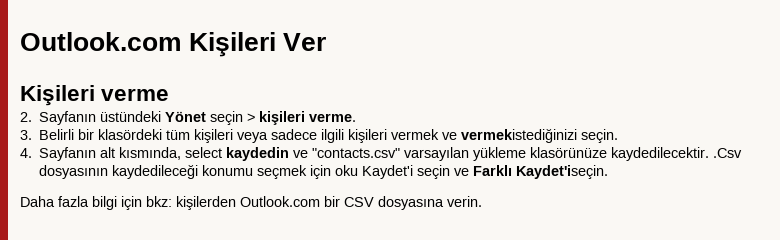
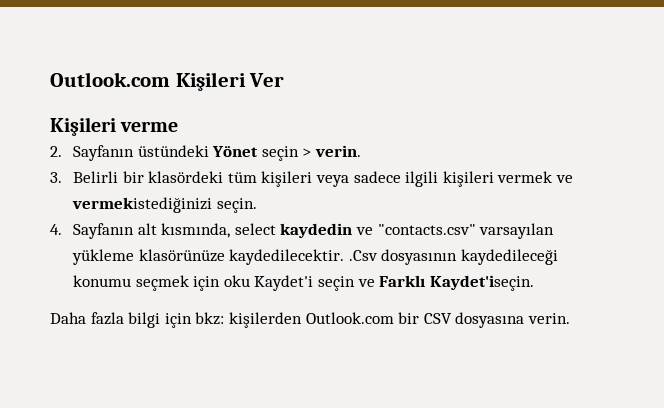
- 2. Sayfanın üstündeki Yönet seçin > kişileri verme.
+ 2. Sayfanın üstündeki Yönet seçin > verin.

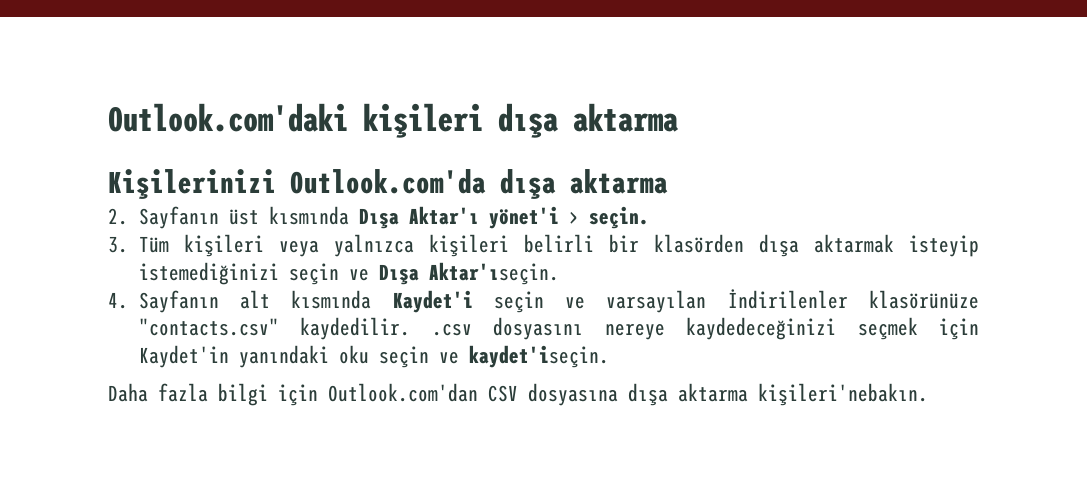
- Outlook.com Kişileri Ver
- Kişileri verme
- 2. Sayfanın üstündeki Yönet seçin > verin.
- 3. Belirli bir klasördeki tüm kişileri veya sadece ilgili kişileri vermek ve vermekistediğinizi seçin.
- 4. Sayfanın alt kısmında, select kaydedin ve "contacts.csv" varsayılan yükleme klasörünüze kaydedilecektir. .Csv dosyasının kaydedileceği konumu seçmek için oku Kaydet'i seçin ve Farklı Kaydet'iseçin.
- Daha fazla bilgi için bkz: kişilerden Outlook.com bir CSV dosyasına verin.
+ Outlook.com'daki kişileri dışa aktarma
+ Kişilerinizi Outlook.com'da dışa aktarma
+ 2. Sayfanın üst kısmında Dışa Aktar'ı yönet'i > seçin.
+ 3. Tüm kişileri veya yalnızca kişileri belirli bir klasörden dışa aktarmak isteyip istemediğinizi seçin ve Dışa Aktar'ıseçin.
+ 4. Sayfanın alt kısmında Kaydet'i seçin ve varsayılan İndirilenler klasörünüze "contacts.csv" kaydedilir. .csv dosyasını nereye kaydedeceğinizi seçmek için Kaydet'in yanındaki oku seçin ve kaydet'iseçin.
+ Daha fazla bilgi için Outlook.com'dan CSV dosyasına dışa aktarma kişileri'nebakın.

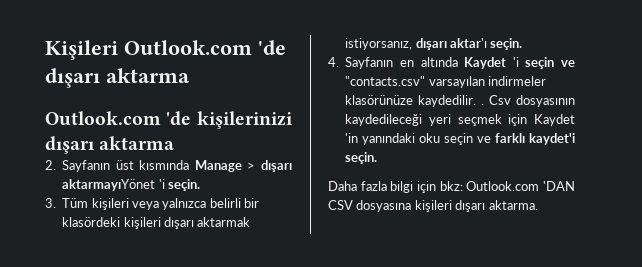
- Outlook.com'daki kişileri dışa aktarma
- Kişilerinizi Outlook.com'da dışa aktarma
+ Kişileri Outlook.com 'de dışarı aktarma
+ Outlook.com 'de kişilerinizi dışarı aktarma
- 2. Sayfanın üst kısmında Dışa Aktar'ı yönet'i > seçin.
+ 2. Sayfanın üst kısmında Manage > dışarı aktarmayıYönet 'i seçin.
- 3. Tüm kişileri veya yalnızca kişileri belirli bir klasörden dışa aktarmak isteyip istemediğinizi seçin ve Dışa Aktar'ıseçin.
- 4. Sayfanın alt kısmında Kaydet'i seçin ve varsayılan İndirilenler klasörünüze "contacts.csv" kaydedilir. .csv dosyasını nereye kaydedeceğinizi seçmek için Kaydet'in yanındaki oku seçin ve kaydet'iseçin.
+ 3. Tüm kişileri veya yalnızca belirli bir klasördeki kişileri dışarı aktarmak istiyorsanız, dışarı aktar'ı seçin.
+ 4. Sayfanın en altında Kaydet 'i seçin ve "contacts.csv" varsayılan indirmeler klasörünüze kaydedilir. . Csv dosyasının kaydedileceği yeri seçmek için Kaydet 'in yanındaki oku seçin ve farklı kaydet'i seçin.
- Daha fazla bilgi için Outlook.com'dan CSV dosyasına dışa aktarma kişileri'nebakın.
+ Daha fazla bilgi için bkz: Outlook.com 'DAN CSV dosyasına kişileri dışarı aktarma.

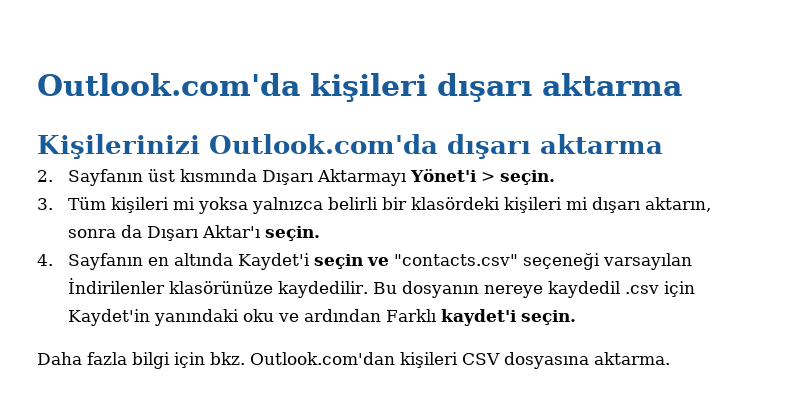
- Kişileri Outlook.com 'de dışarı aktarma
- Outlook.com 'de kişilerinizi dışarı aktarma
+ Outlook.com'da kişileri dışarı aktarma
+ Kişilerinizi Outlook.com'da dışarı aktarma
- 2. Sayfanın üst kısmında Manage > dışarı aktarmayıYönet 'i seçin.
+ 2. Sayfanın üst kısmında Dışarı Aktarmayı Yönet'i > seçin.
- 3. Tüm kişileri veya yalnızca belirli bir klasördeki kişileri dışarı aktarmak istiyorsanız, dışarı aktar'ı seçin.
+ 3. Tüm kişileri mi yoksa yalnızca belirli bir klasördeki kişileri mi dışarı aktarın, sonra da Dışarı Aktar'ı seçin.
- 4. Sayfanın en altında Kaydet 'i seçin ve "contacts.csv" varsayılan indirmeler klasörünüze kaydedilir. . Csv dosyasının kaydedileceği yeri seçmek için Kaydet 'in yanındaki oku seçin ve farklı kaydet'i seçin.
+ 4. Sayfanın en altında Kaydet'i seçin ve "contacts.csv" seçeneği varsayılan İndirilenler klasörünüze kaydedilir. Bu dosyanın nereye kaydedil .csv için Kaydet'in yanındaki oku ve ardından Farklı kaydet'i seçin.
- Daha fazla bilgi için bkz: Outlook.com 'DAN CSV dosyasına kişileri dışarı aktarma.
+ Daha fazla bilgi için bkz. Outlook.com'dan kişileri CSV dosyasına aktarma.

